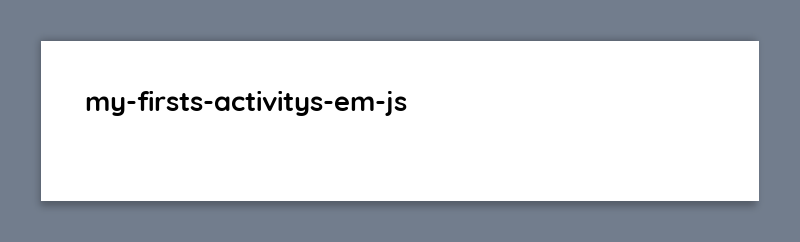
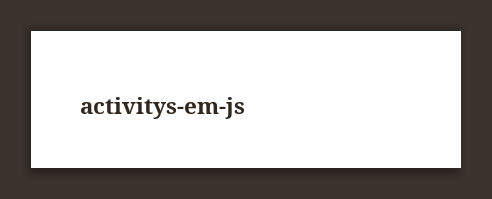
- my-firsts-activitys-em-js
+ activitys-em-js

